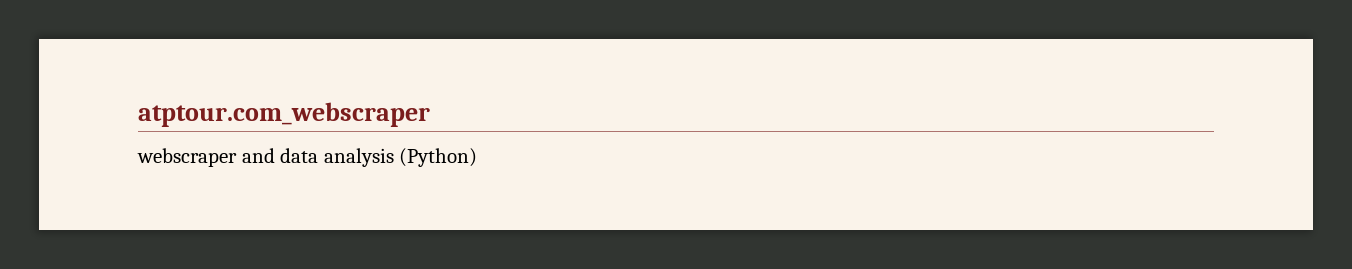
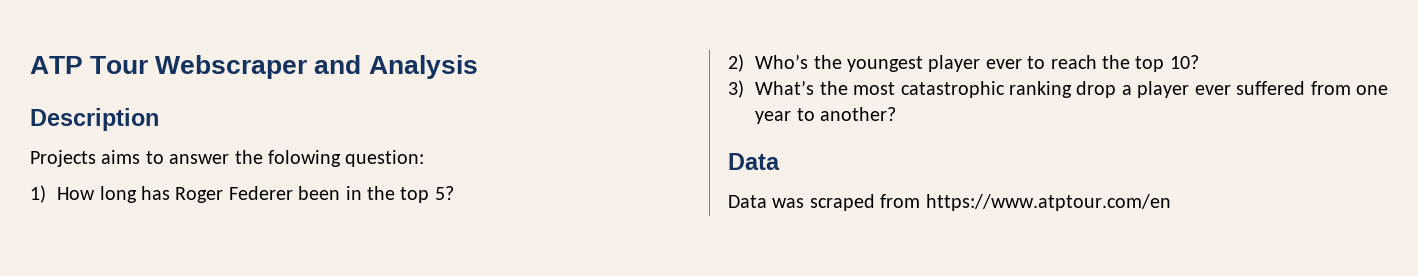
- atptour.com_webscraper
- webscraper and data analysis (Python)
+ ATP Tour Webscraper and Analysis
+ Description
+ Projects aims to answer the folowing question:
+ 1) How long has Roger Federer been in the top 5?
+ 2) Who’s the youngest player ever to reach the top 10?
+ 3) What’s the most catastrophic ranking drop a player ever suffered from one year to another?
+ Data
+ Data was scraped from https://www.atptour.com/en

